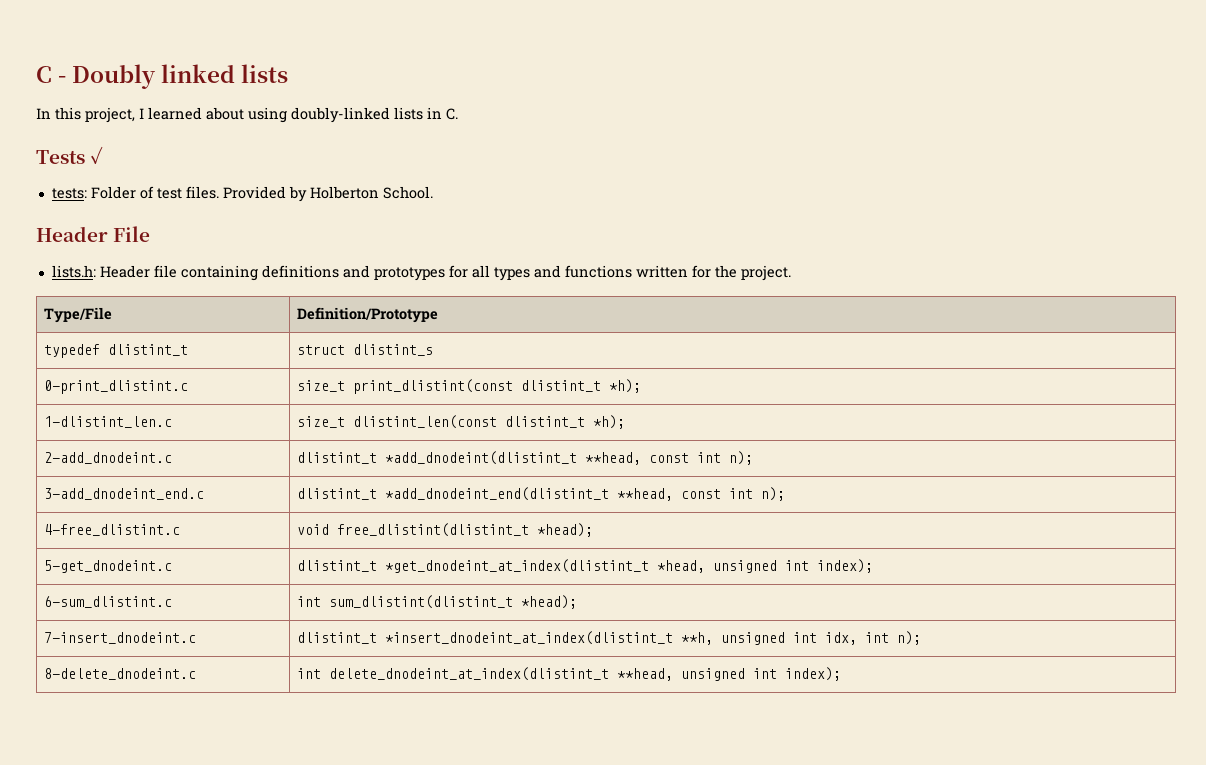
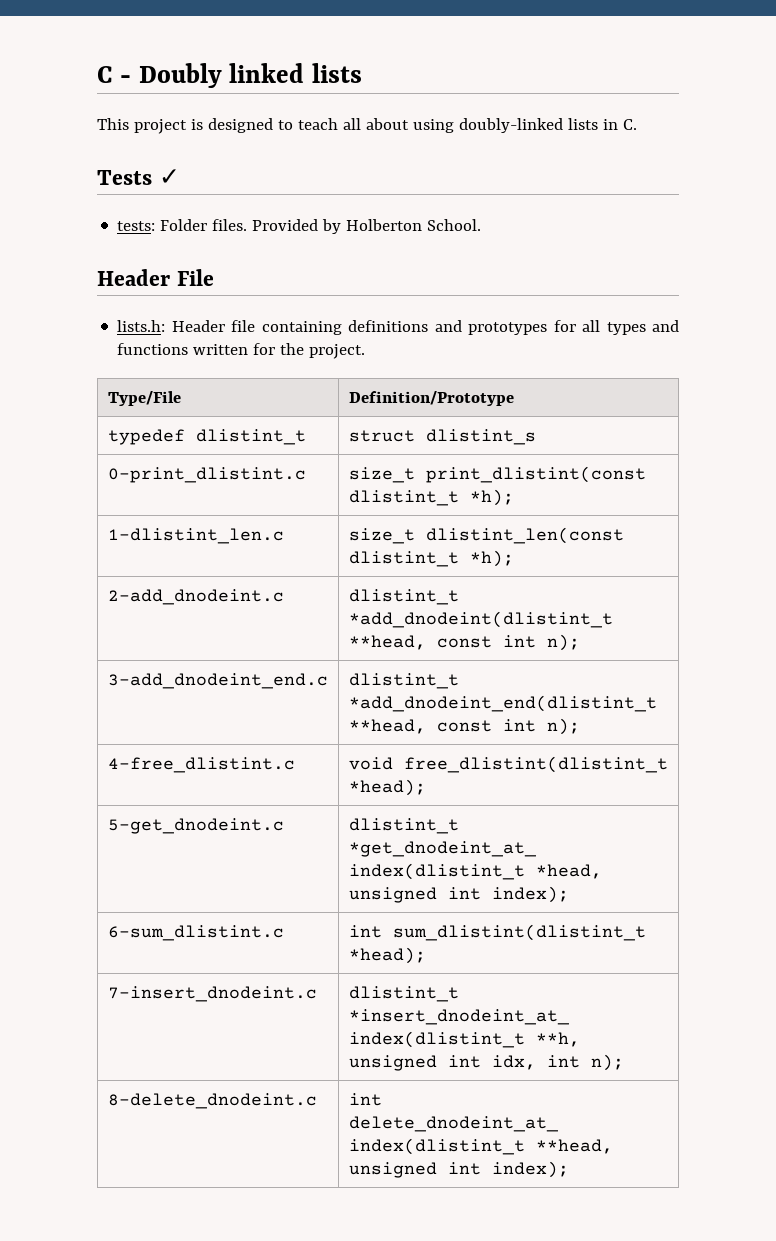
- In this project, I learned about using doubly-linked lists in C.
+ This project is designed to teach all about using doubly-linked lists in C.
- tests: Folder of test files.
+ tests: Folder files.

